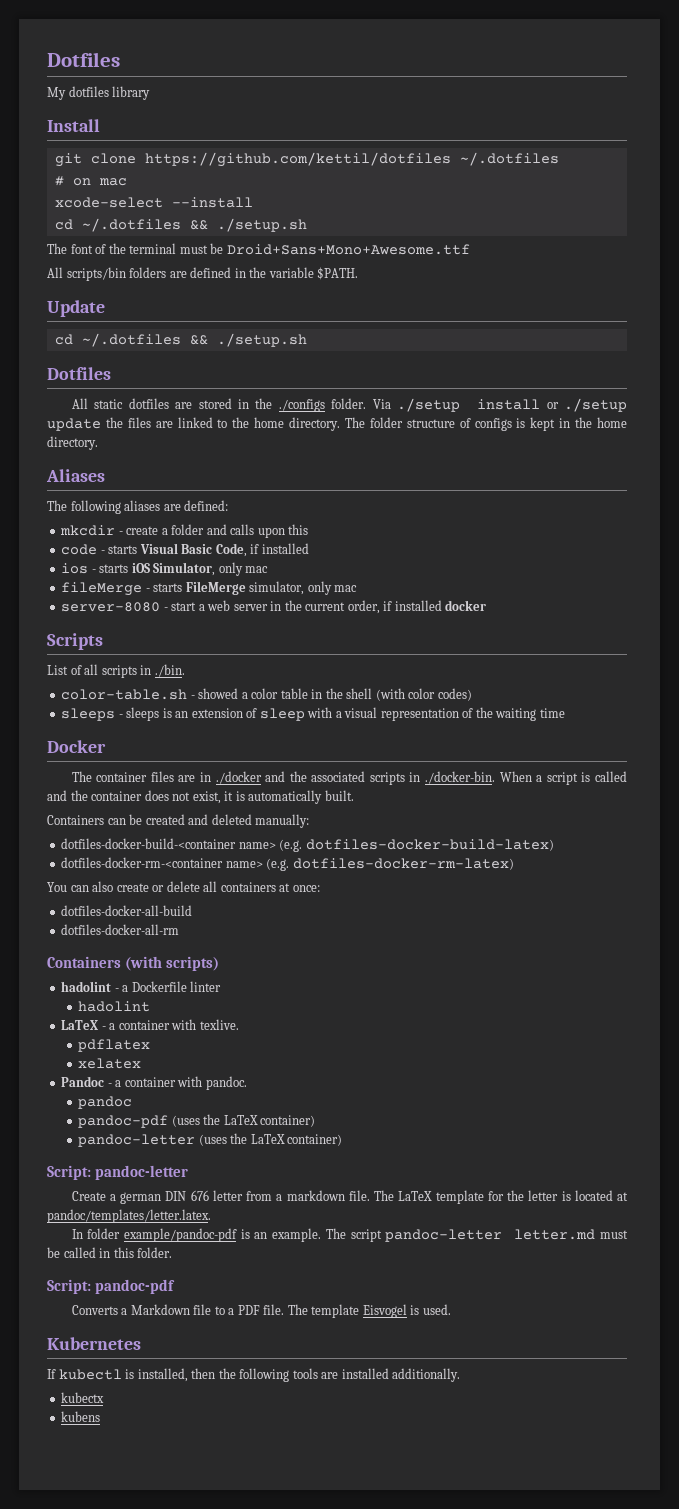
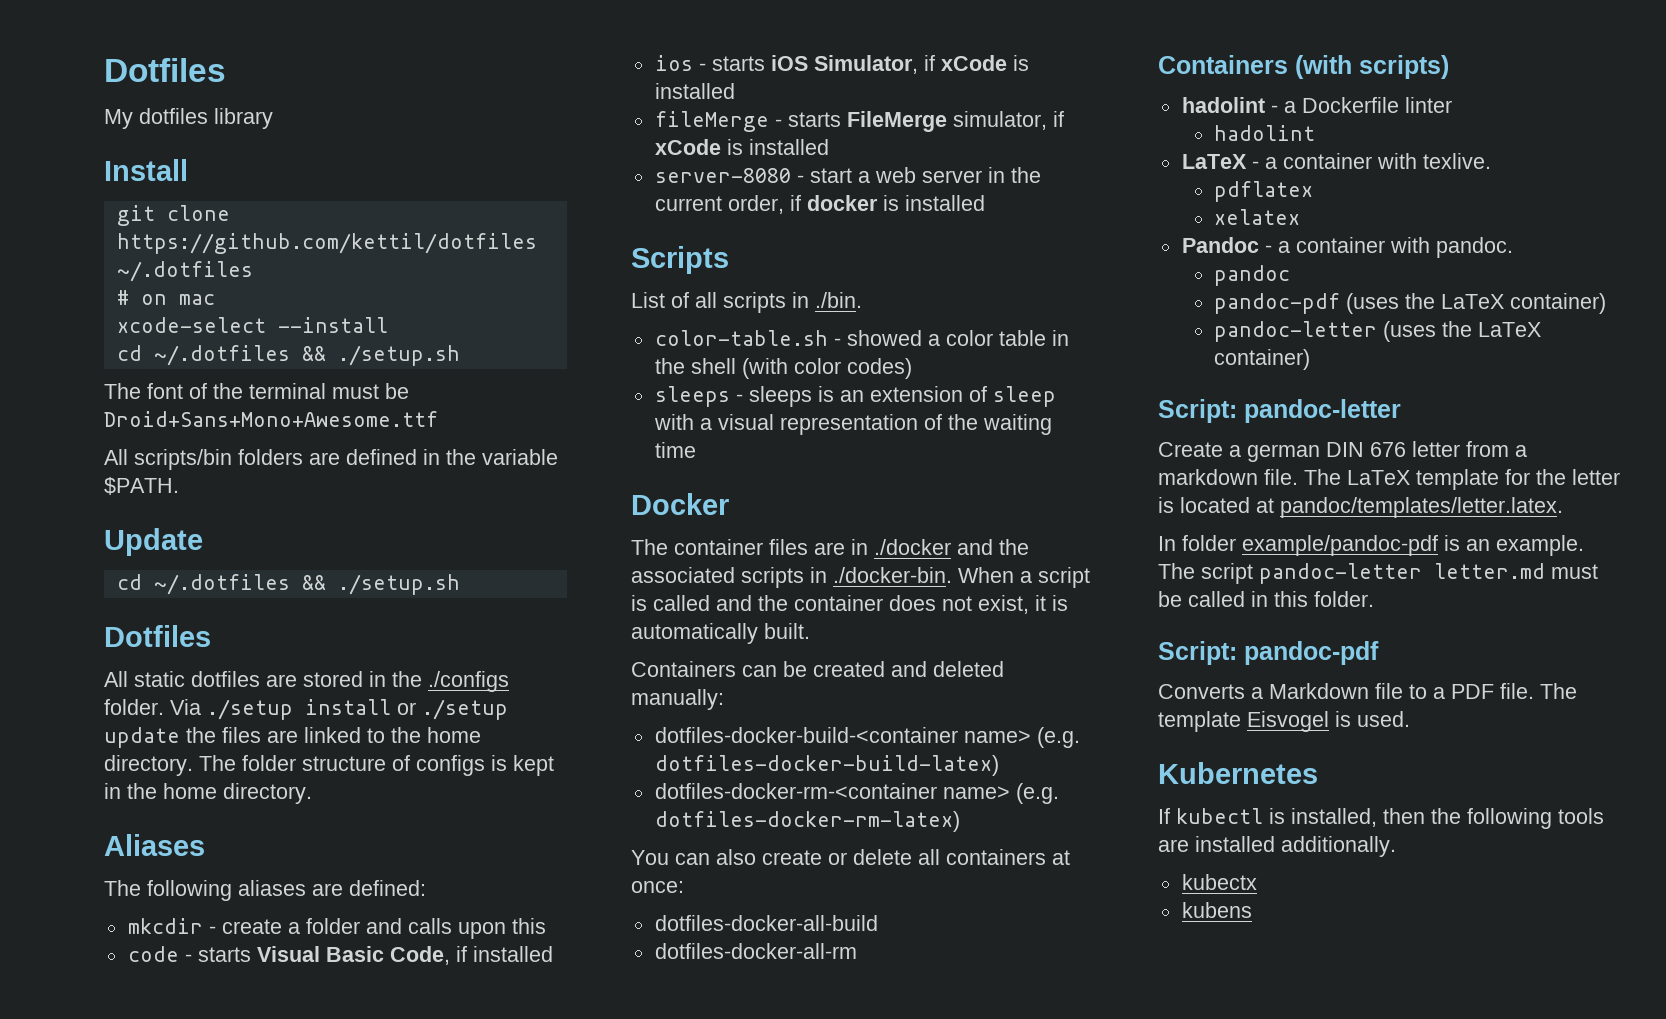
- ios - starts iOS Simulator, only mac
+ ios - starts iOS Simulator, if xCode is installed
- fileMerge - starts FileMerge simulator, only mac
+ fileMerge - starts FileMerge simulator, if xCode is installed
- server-8080 - start a web server in the current order, if installed docker
+ server-8080 - start a web server in the current order, if docker is installed

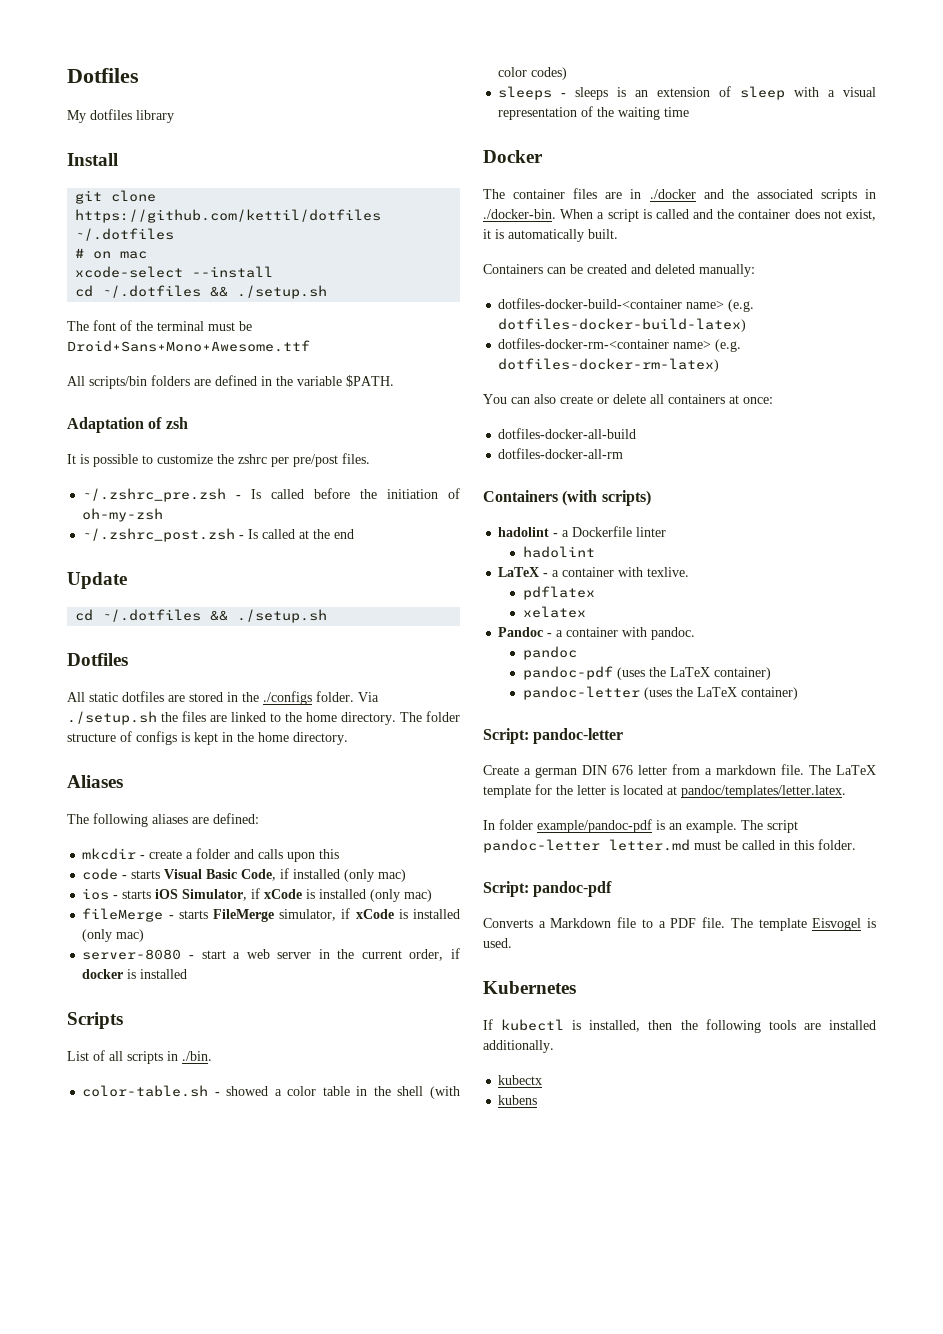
+ Adaptation of zsh
+ It is possible to customize the zshrc per pre/post files.
+ ~/.zshrc_pre.zsh - Is called before the initiation of oh-my-zsh
+ ~/.zshrc_post.zsh - Is called at the end
- Via ./setup install or ./setup update the files are linked to the home directory.
+ Via ./setup.sh the files are linked to the home directory.
- code - starts Visual Basic Code, if installed
+ code - starts Visual Basic Code, if installed (only mac)
- ios - starts iOS Simulator, if xCode is installed
+ ios - starts iOS Simulator, if xCode is installed (only mac)
- fileMerge - starts FileMerge simulator, if xCode is installed
+ fileMerge - starts FileMerge simulator, if xCode is installed (only mac)

